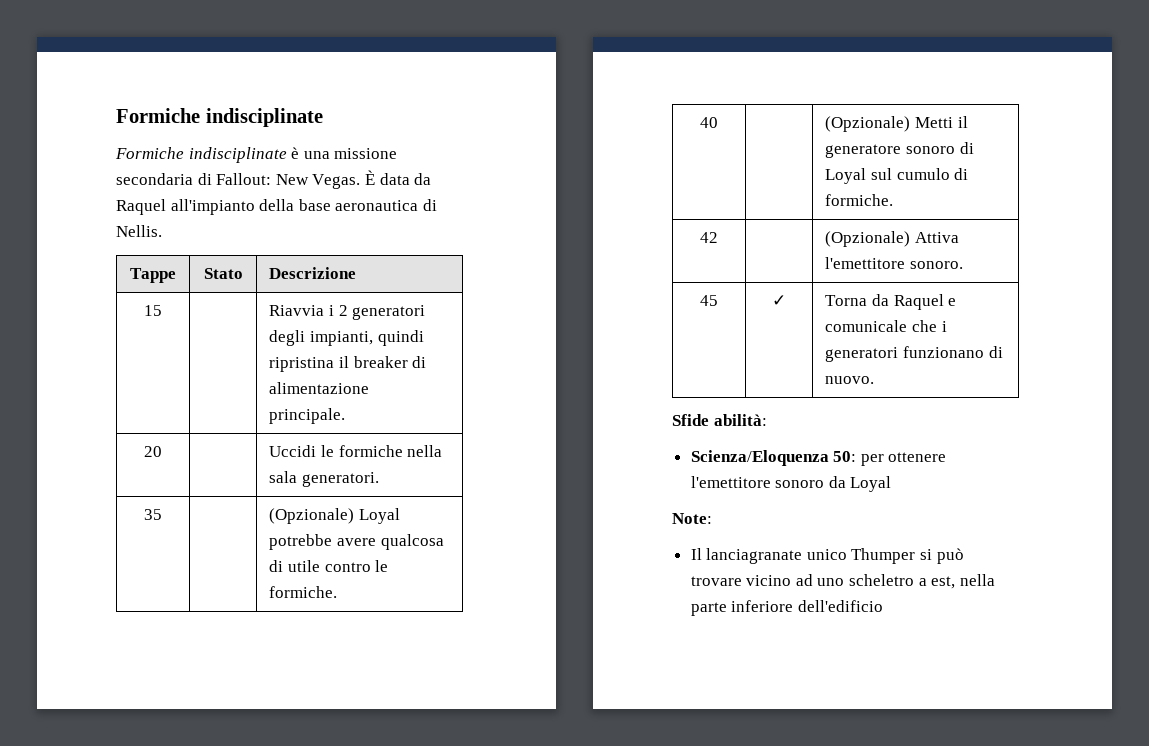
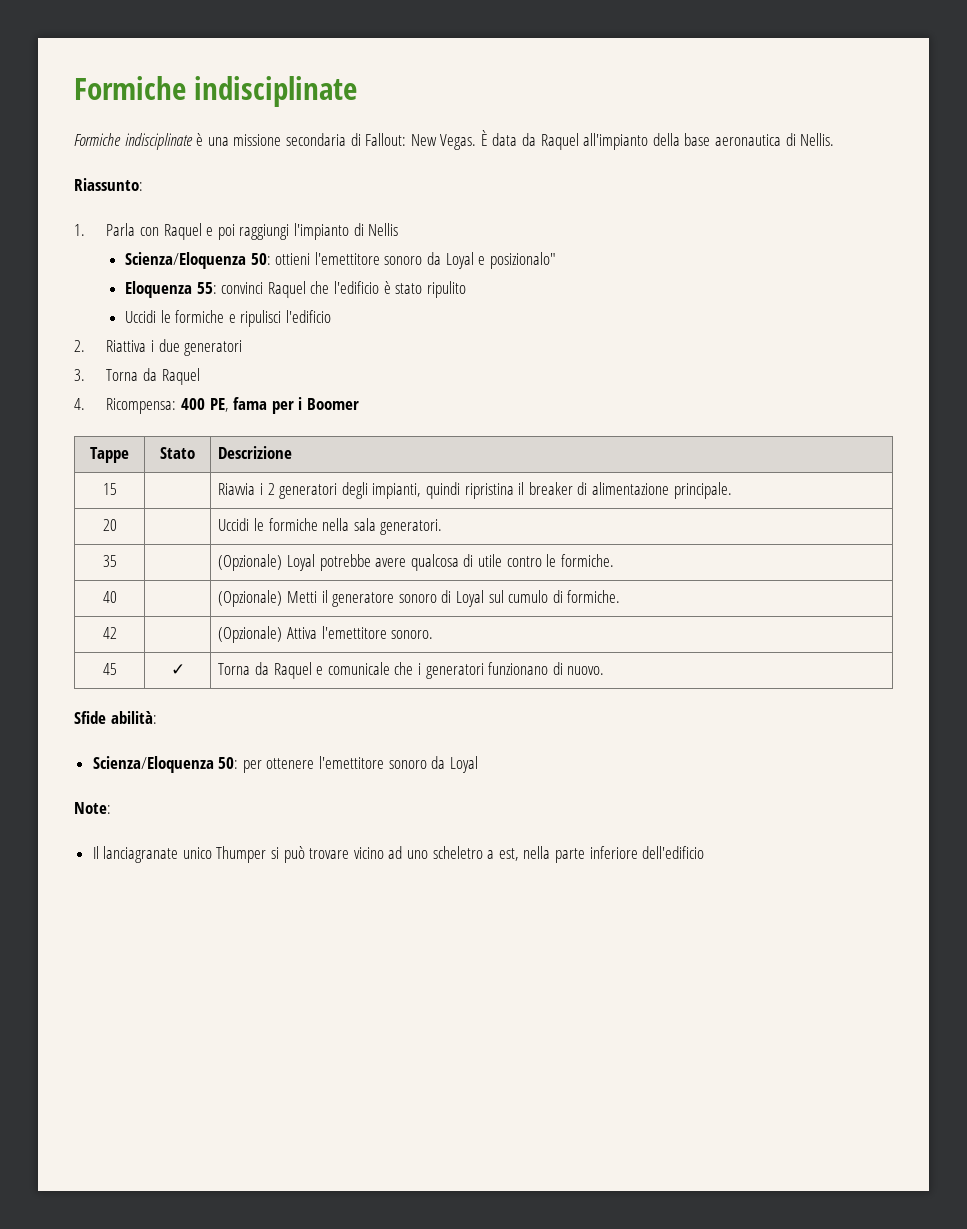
+ Riassunto:
+ 1. Parla con Raquel e poi raggiungi l'impianto di Nellis
+ Scienza/Eloquenza 50: ottieni l'emettitore sonoro da Loyal e posizionalo"
+ Eloquenza 55: convinci Raquel che l'edificio è stato ripulito
+ Uccidi le formiche e ripulisci l'edificio
+ 2. Riattiva i due generatori
+ 3. Torna da Raquel
+ 4. Ricompensa: 400 PE, fama per i Boomer

